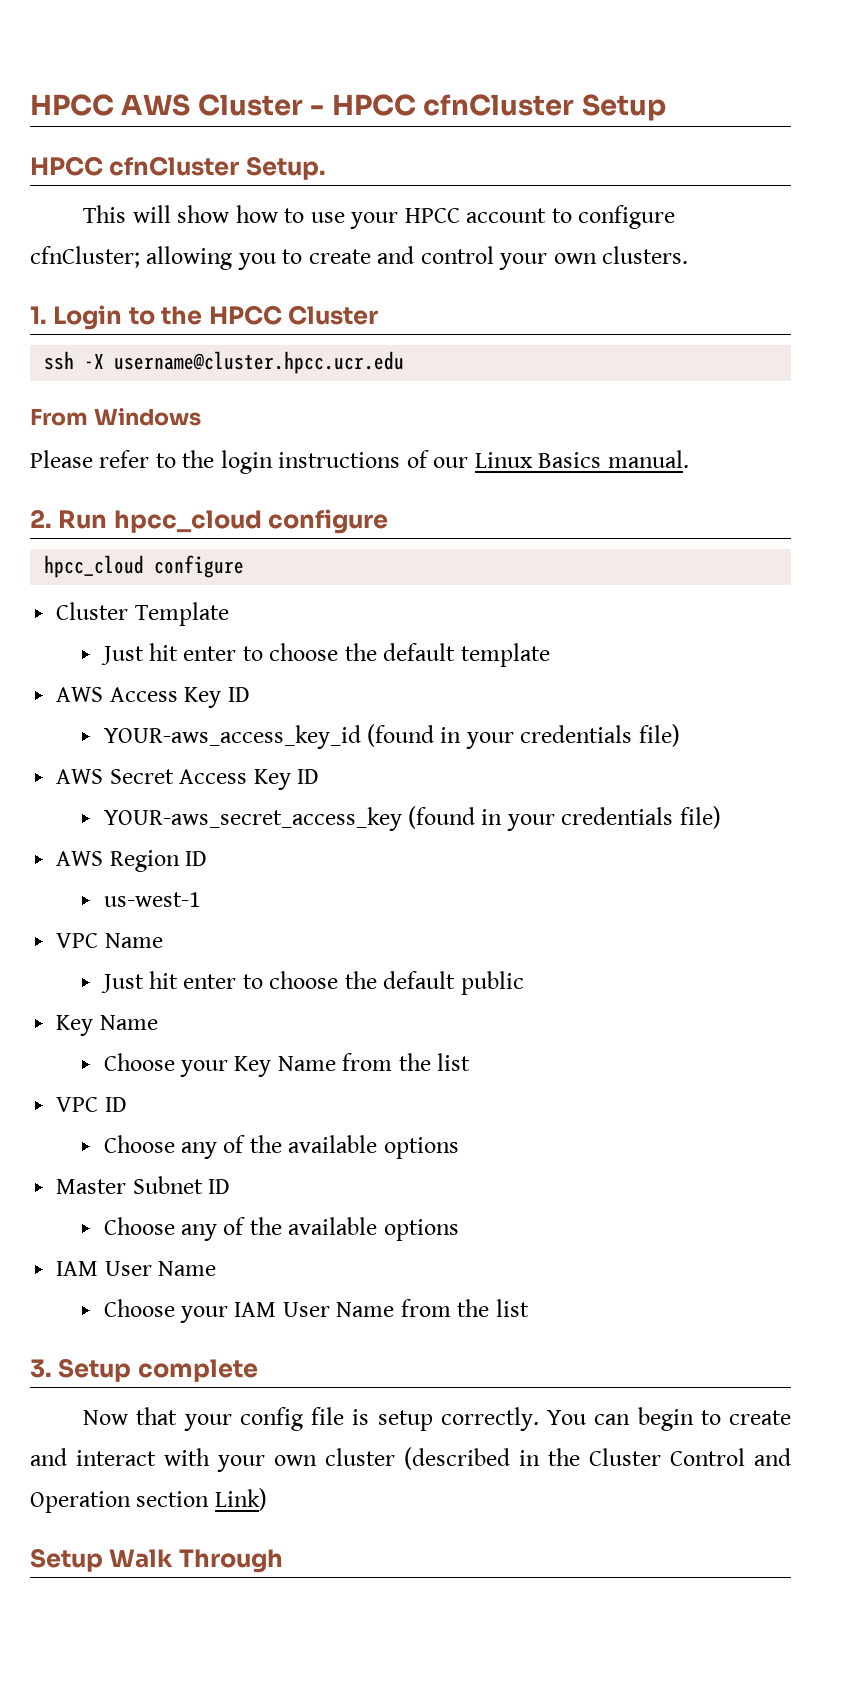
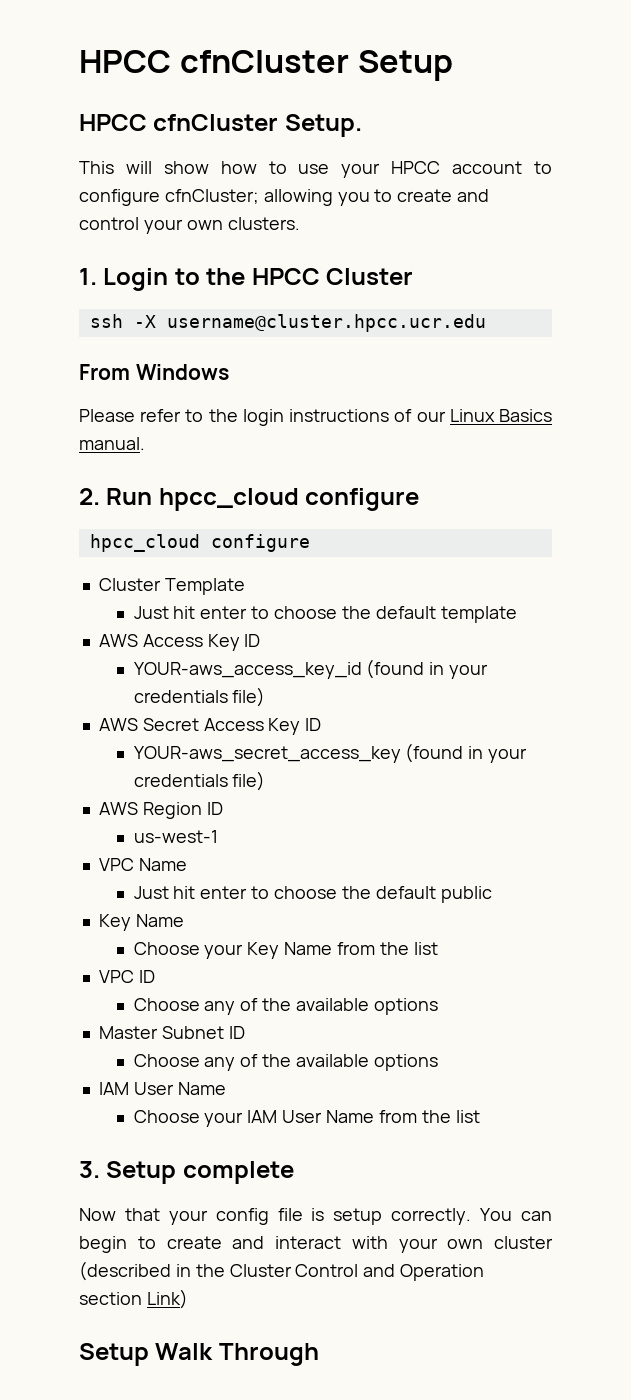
- HPCC AWS Cluster - HPCC cfnCluster Setup
+ HPCC cfnCluster Setup

